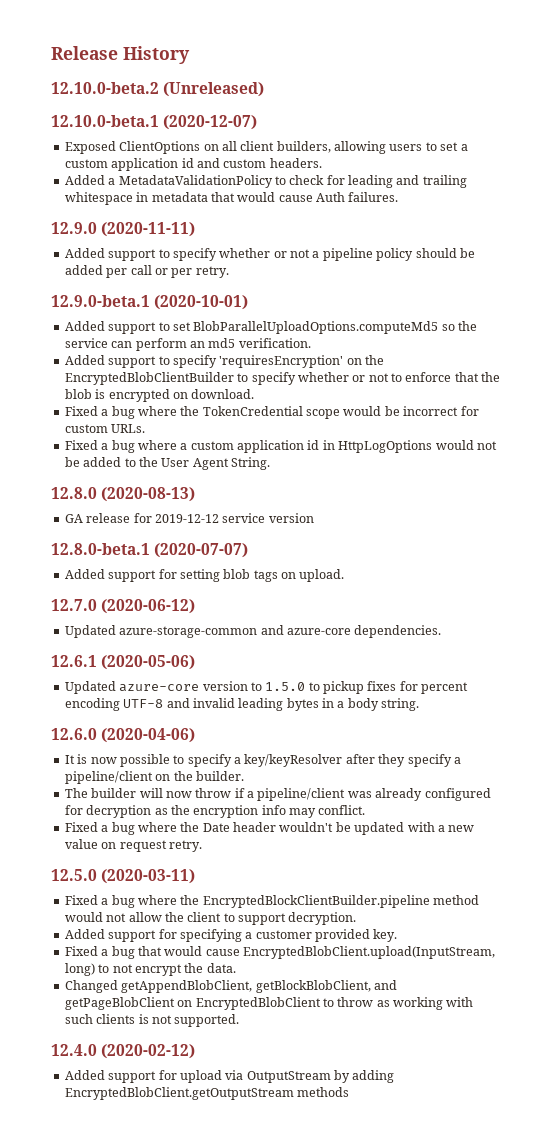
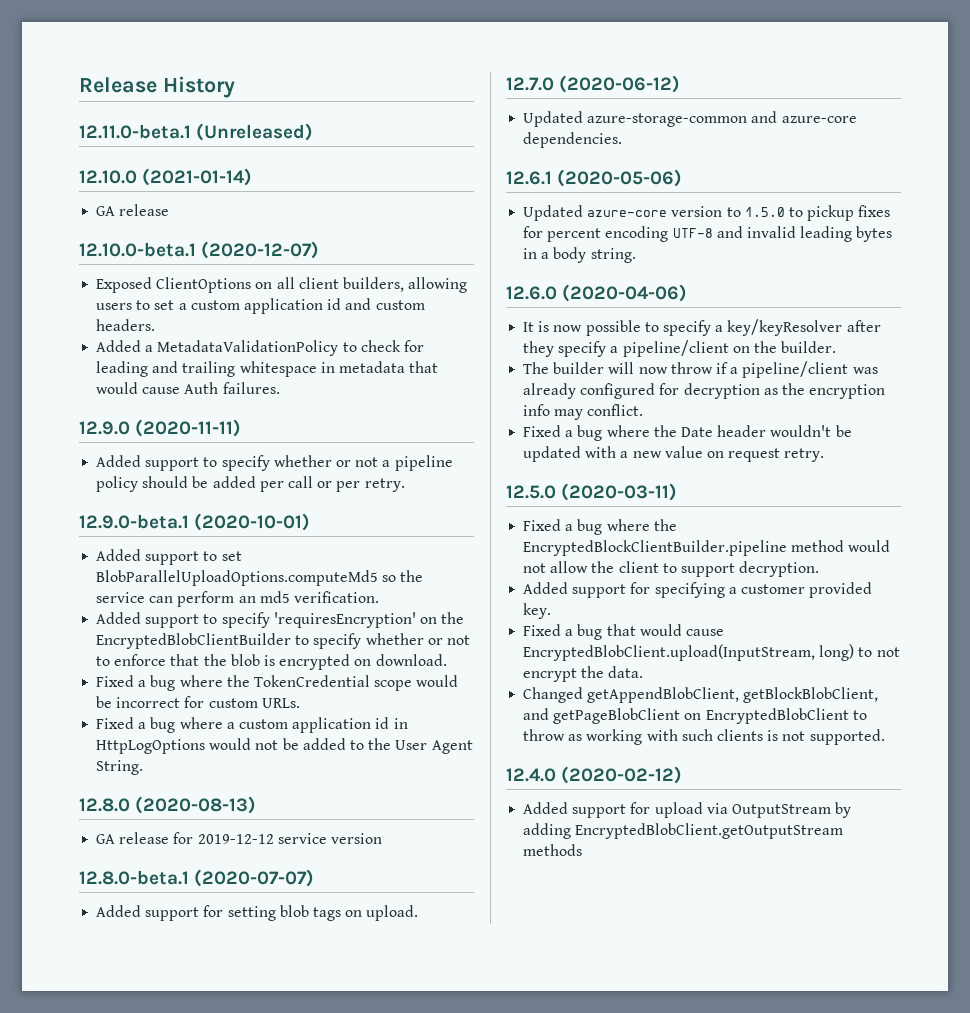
- 12.10.0-beta.2 (Unreleased)
+ 12.11.0-beta.1 (Unreleased)
+ 12.10.0 (2021-01-14)
+ GA release

